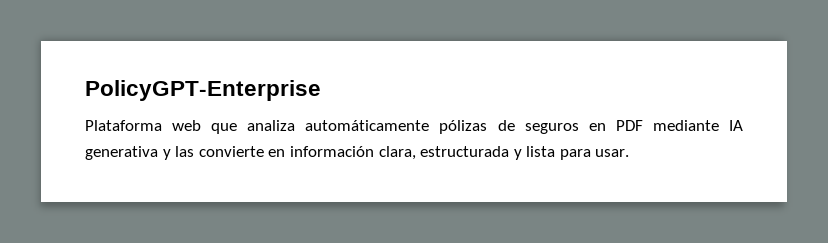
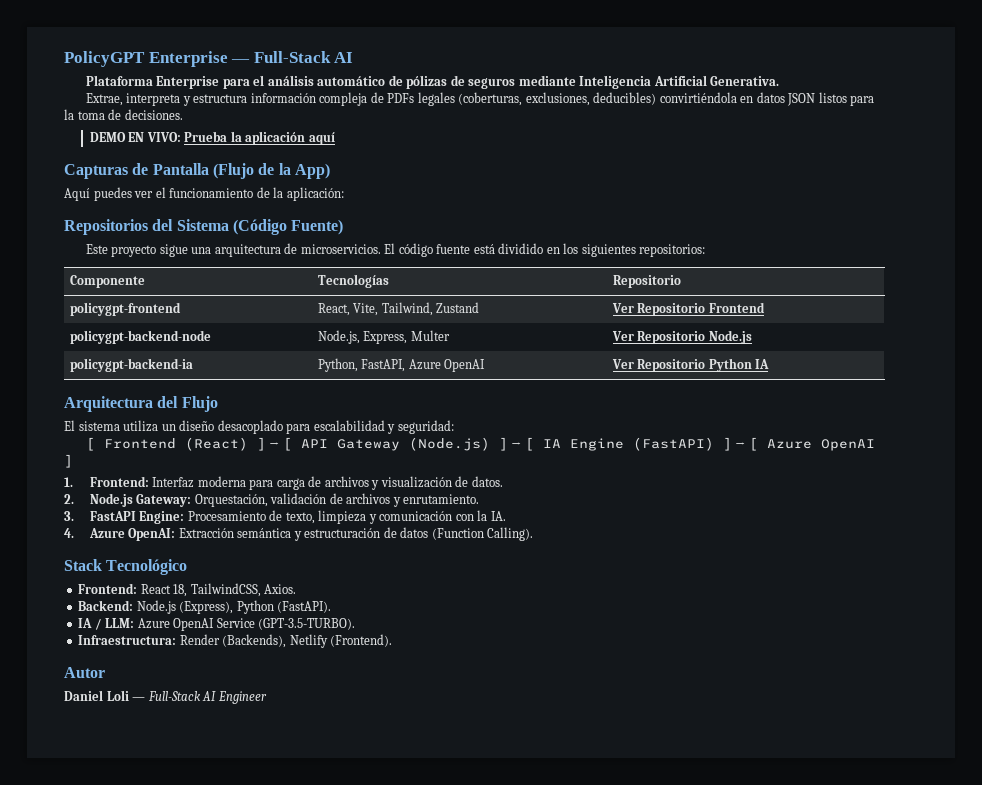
- PolicyGPT-Enterprise
- Plataforma web que analiza automáticamente pólizas de seguros en PDF mediante IA generativa y las convierte en información clara, estructurada y lista para usar.
+ PolicyGPT Enterprise — Full-Stack AI
+ Plataforma Enterprise para el análisis automático de pólizas de seguros mediante Inteligencia Artificial Generativa.
+ Extrae, interpreta y estructura información compleja de PDFs legales (coberturas, exclusiones, deducibles) convirtiéndola en datos JSON listos para la toma de decisiones.
+ DEMO EN VIVO: Prueba la aplicación aquí
+ Capturas de Pantalla (Flujo de la App)
+ Aquí puedes ver el funcionamiento de la aplicación:
+ Repositorios del Sistema (Código Fuente)
+ Este proyecto sigue una arquitectura de microservicios. El código fuente está dividido en los siguientes repositorios:
+ Componente | Tecnologías | Repositorio
+ policygpt-frontend | React, Vite, Tailwind, Zustand | Ver Repositorio Frontend
+ policygpt-backend-node | Node.js, Express, Multer | Ver Repositorio Node.js
+ policygpt-backend-ia | Python, FastAPI, Azure OpenAI | Ver Repositorio Python IA
+ Arquitectura del Flujo
+ El sistema utiliza un diseño desacoplado para escalabilidad y seguridad:
+ [ Frontend (React) ] → [ API Gateway (Node.js) ] → [ IA Engine (FastAPI) ] → [ Azure OpenAI ]
+ 1. Frontend: Interfaz moderna para carga de archivos y visualización de datos.
+ 2. Node.js Gateway: Orquestación, validación de archivos y enrutamiento.
+ 3. FastAPI Engine: Procesamiento de texto, limpieza y comunicación con la IA.
+ 4. Azure OpenAI: Extracción semántica y estructuración de datos (Function Calling).
+ Stack Tecnológico
+ Frontend: React 18, TailwindCSS, Axios.
+ Backend: Node.js (Express), Python (FastAPI).
+ IA / LLM: Azure OpenAI Service (GPT-3.5-TURBO).
+ Infraestructura: Render (Backends), Netlify (Frontend).
+ Autor
+ Daniel Loli — Full-Stack AI Engineer

